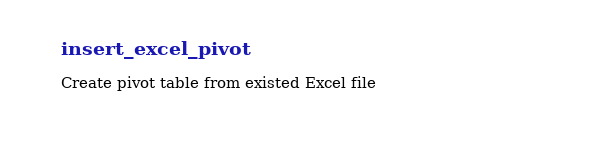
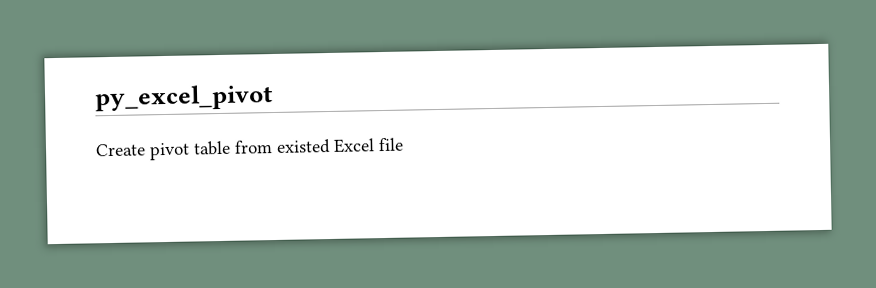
- insert_excel_pivot
+ py_excel_pivot

